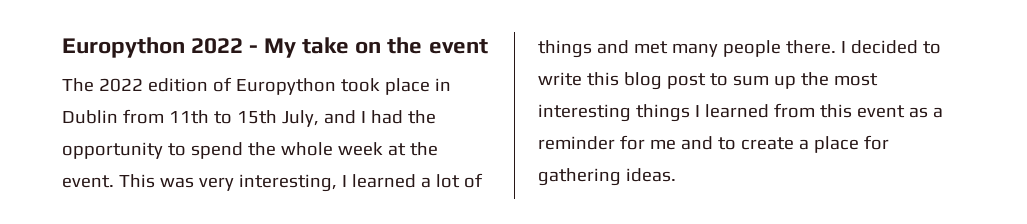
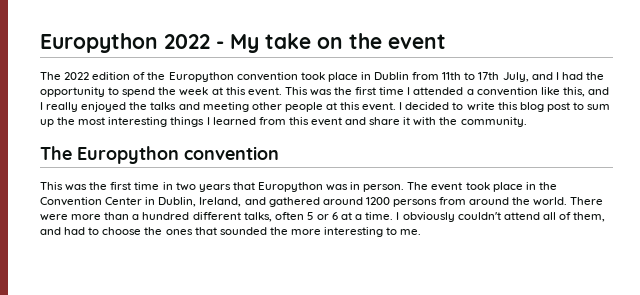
- The 2022 edition of Europython took place in Dublin from 11th to 15th July, and I had the opportunity to spend the whole week at the event.
+ The 2022 edition of the Europython convention took place in Dublin from 11th to 17th July, and I had the opportunity to spend the week at this event.
- This was very interesting, I learned a lot of things and met many people there.
+ This was the first time I attended a convention like this, and I really enjoyed the talks and meeting other people at this event.
- I decided to write this blog post to sum up the most interesting things I learned from this event as a reminder for me and to create a place for gathering ideas.
+ I decided to write this blog post to sum up the most interesting things I learned from this event and share it with the community.
+ The Europython convention
+ This was the first time in two years that Europython was in person. The event took place in the Convention Center in Dublin, Ireland, and gathered around 1200 persons from around the world. There were more than a hundred different talks, often 5 or 6 at a time. I obviously couldn't attend all of them, and had to choose the ones that sounded the more interesting to me.

